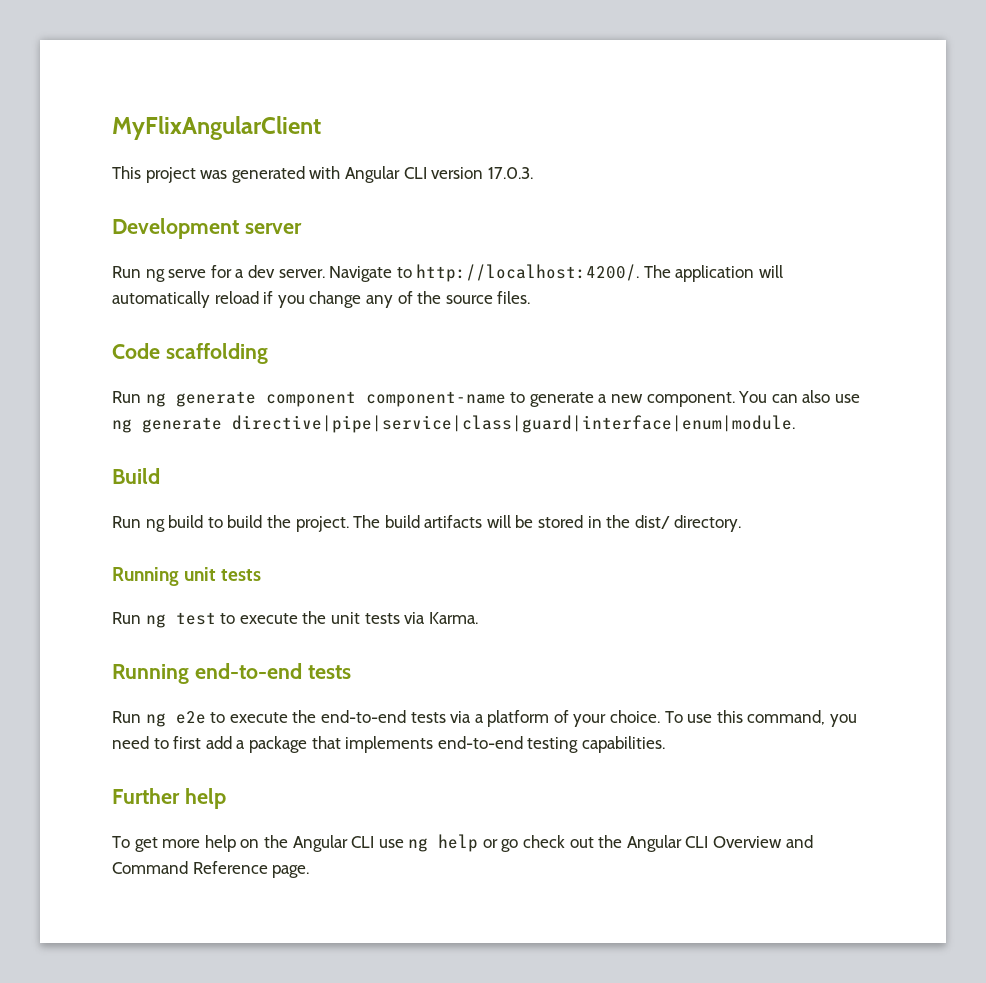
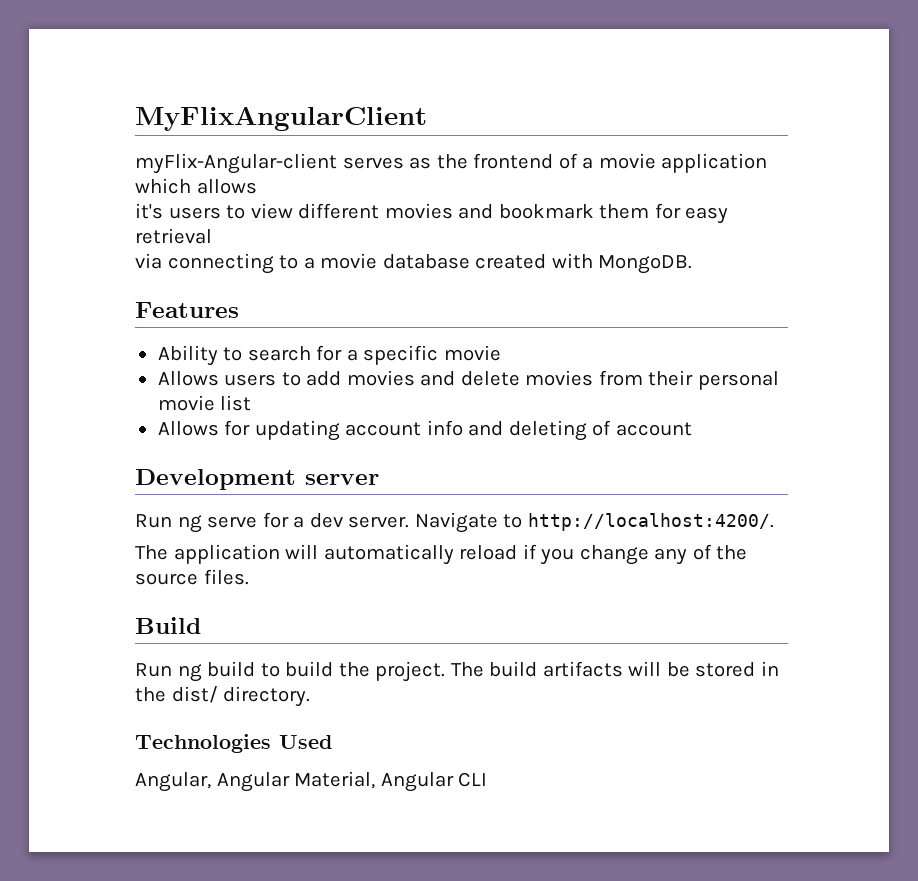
- This project was generated with Angular CLI version 17.0.3.
+ myFlix-Angular-client serves as the frontend of a movie application which allows
+ it's users to view different movies and bookmark them for easy retrieval
+ via connecting to a movie database created with MongoDB.
+ Features
+ Ability to search for a specific movie
+ Allows users to add movies and delete movies from their personal movie list
+ Allows for updating account info and deleting of account
- Navigate to http://localhost:4200/. The application will automatically reload if you change any of the source files.
+ Navigate to http://localhost:4200/.
+ The application will automatically reload if you change any of the source files.
- Code scaffolding
- Run ng generate component component-name to generate a new component. You can also use ng generate directive|pipe|service|class|guard|interface|enum|module.
- Running unit tests
- Run ng test to execute the unit tests via Karma.
- Running end-to-end tests
- Run ng e2e to execute the end-to-end tests via a platform of your choice. To use this command, you need to first add a package that implements end-to-end testing capabilities.
- Further help
- To get more help on the Angular CLI use ng help or go check out the Angular CLI Overview and Command Reference page.
+ Technologies Used
+ Angular, Angular Material, Angular CLI

